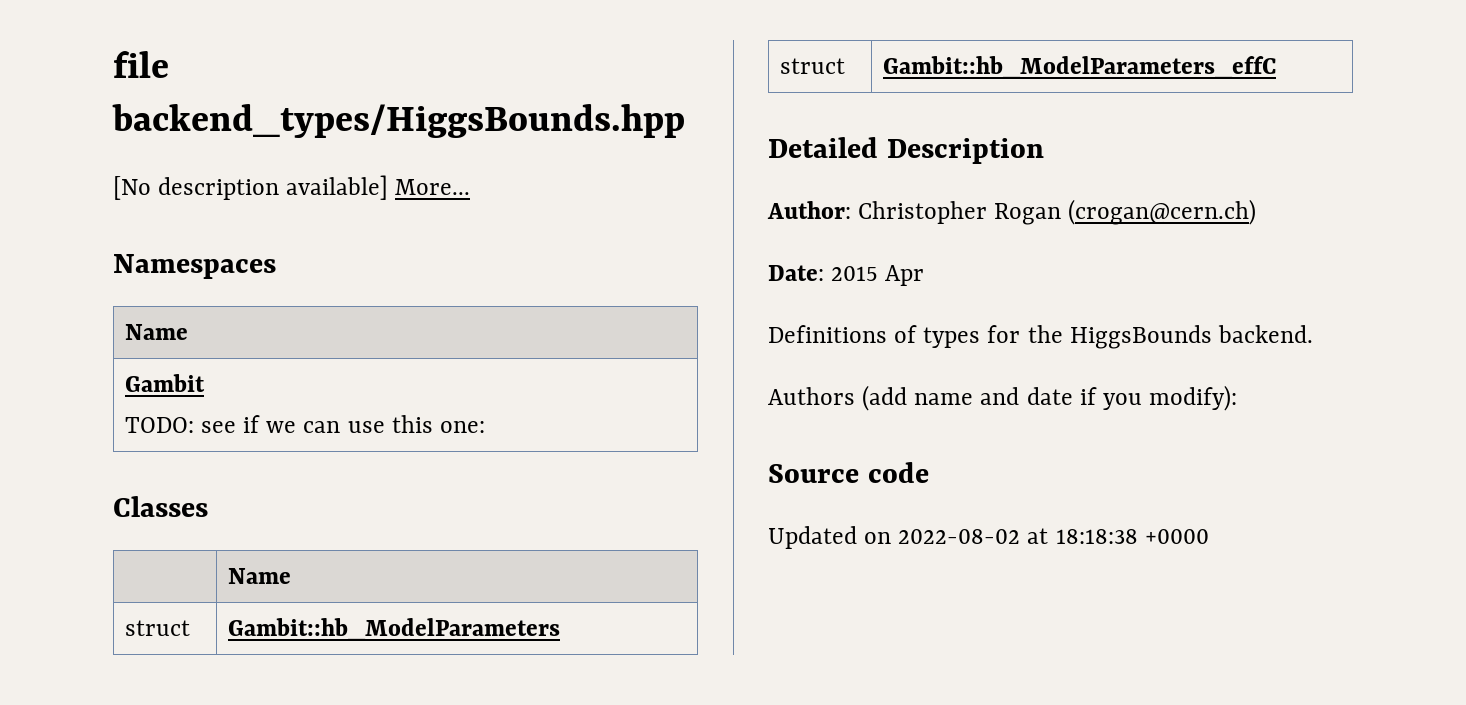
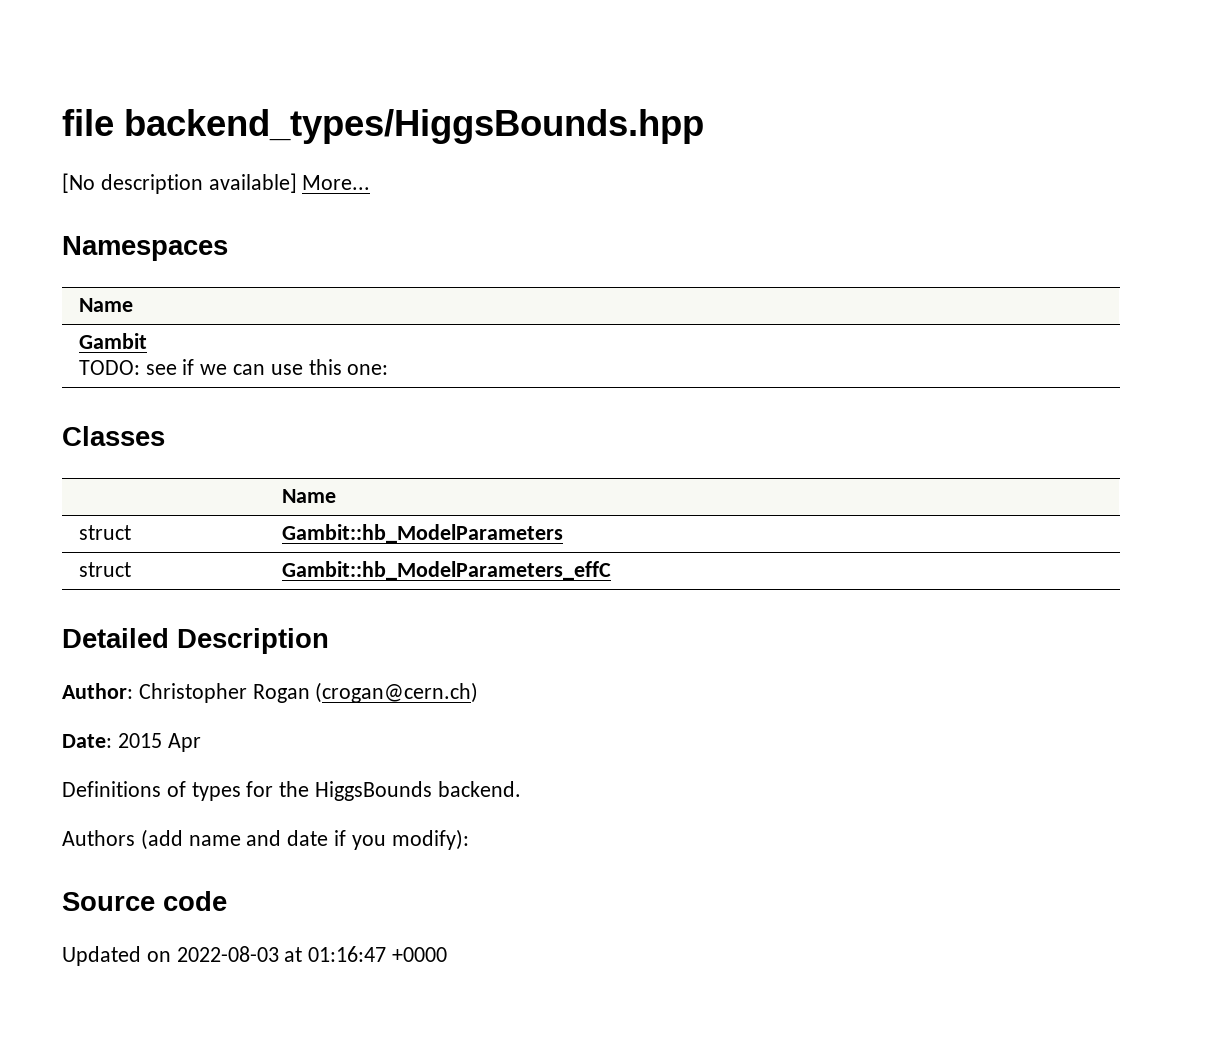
- Updated on 2022-08-02 at 18:18:38 +0000
+ Updated on 2022-08-03 at 01:16:47 +0000

